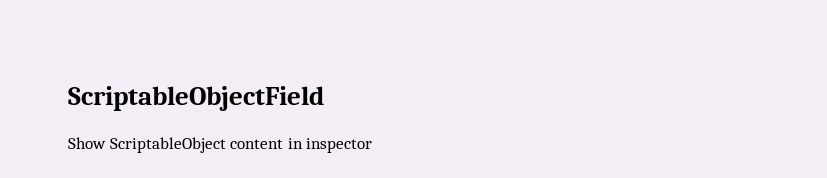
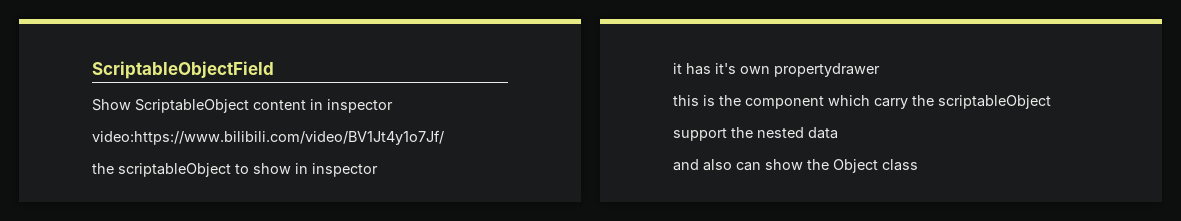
+ video:https://www.bilibili.com/video/BV1Jt4y1o7Jf/
+ the scriptableObject to show in inspector
+ it has it's own propertydrawer
+ this is the component which carry the scriptableObject
+ support the nested data
+ and also can show the Object class

